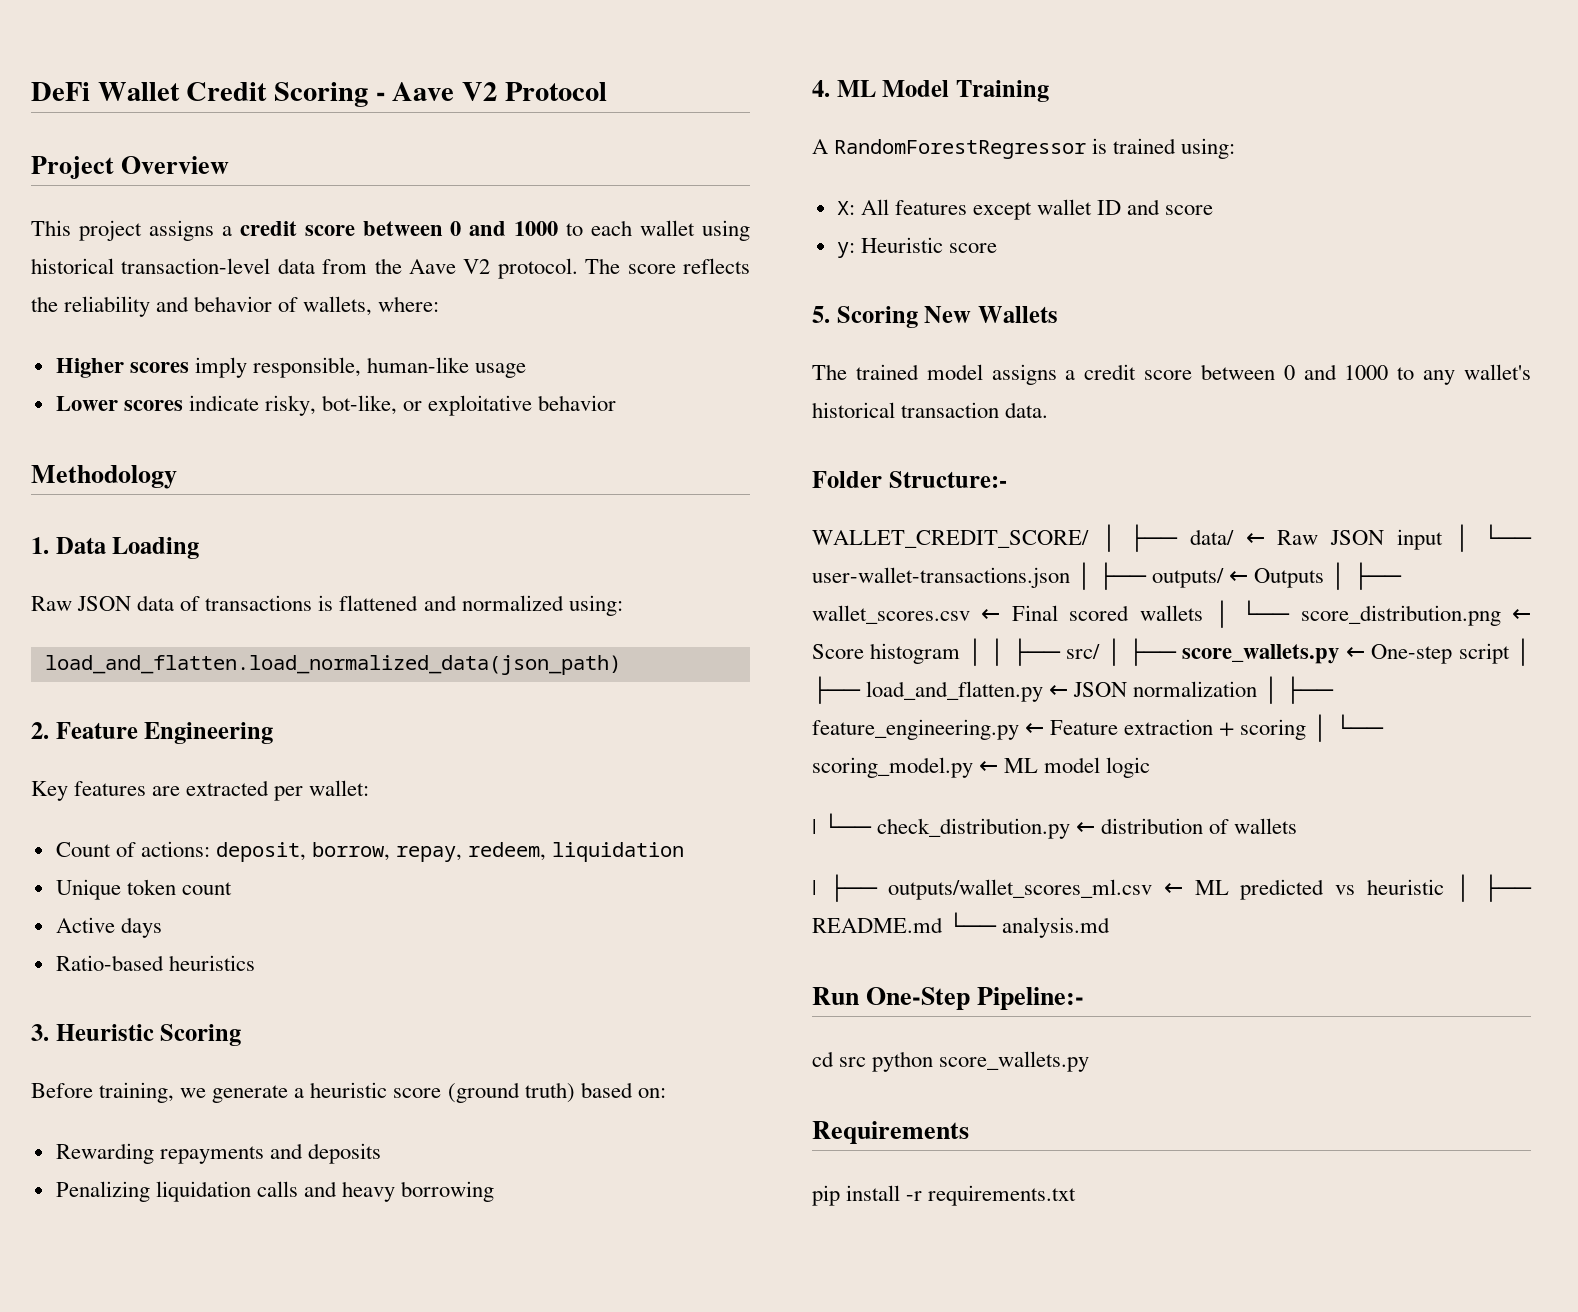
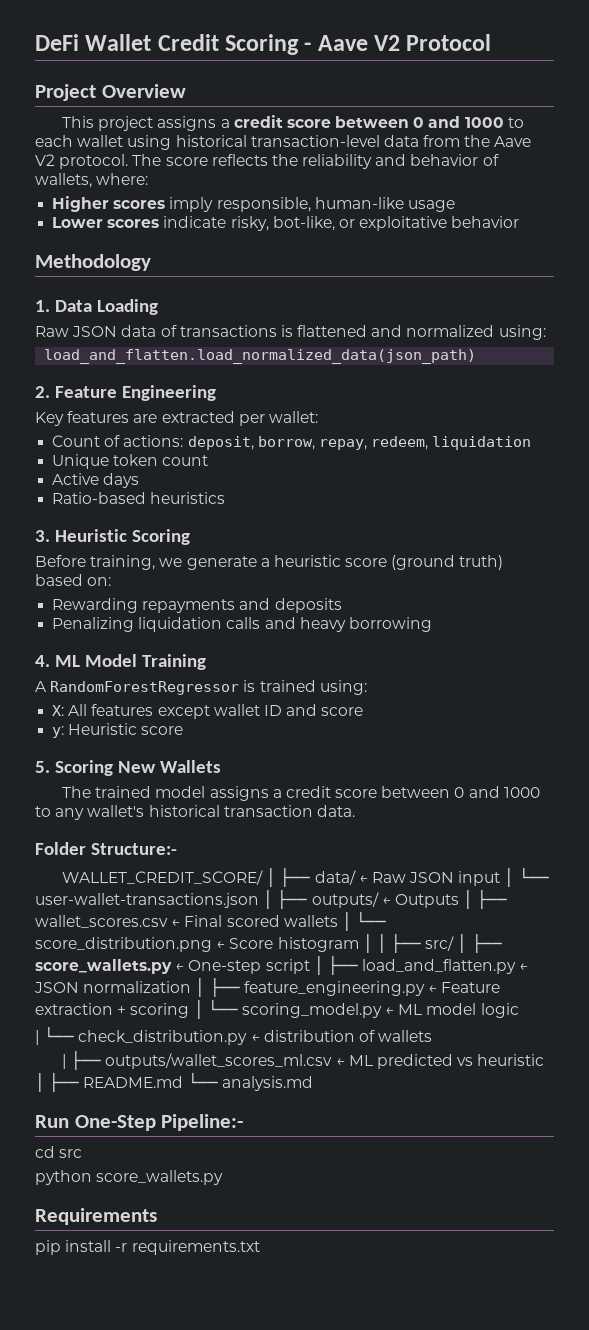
- cd src python score_wallets.py
+ cd src
+ python score_wallets.py

